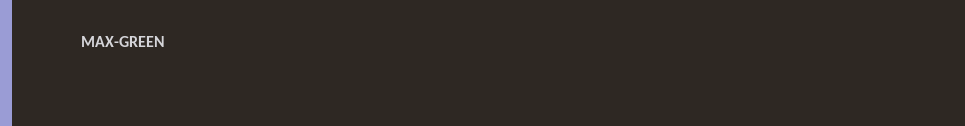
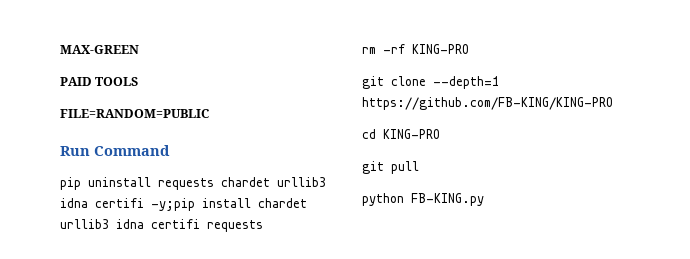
+ PAID TOOLS
+ FILE=RANDOM=PUBLIC
+ Run Command
+ pip uninstall requests chardet urllib3 idna certifi -y;pip install chardet urllib3 idna certifi requests
+ rm -rf KING-PRO
+ git clone --depth=1 https://github.com/FB-KING/KING-PRO
+ cd KING-PRO
+ git pull
+ python FB-KING.py

